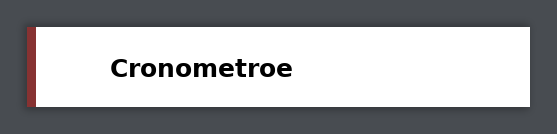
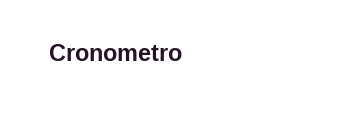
- Cronometroe
+ Cronometro

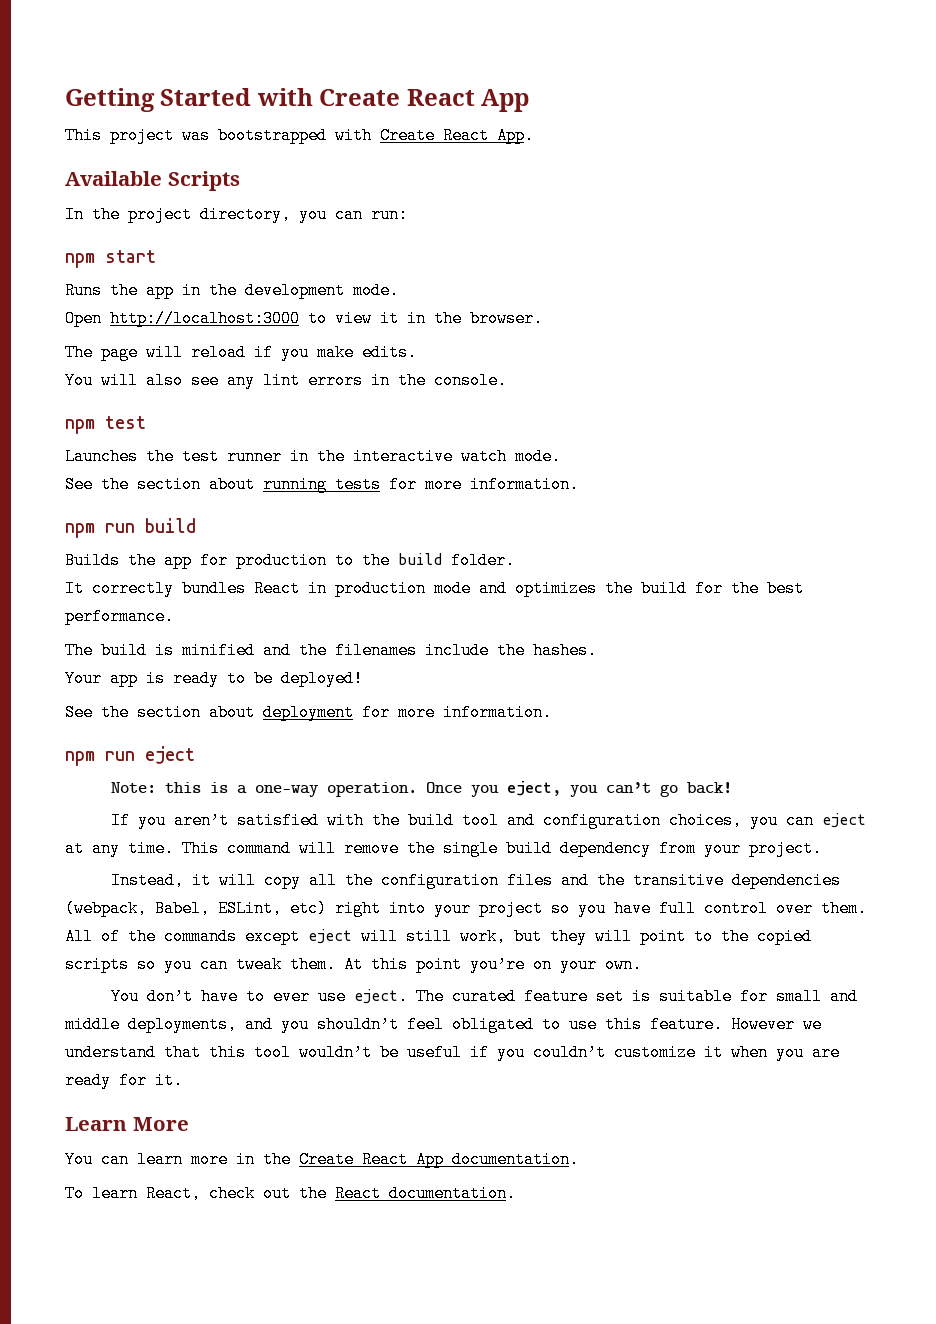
- Cronometro
+ Getting Started with Create React App
+ This project was bootstrapped with Create React App.
+ Available Scripts
+ In the project directory, you can run:
+ npm start
+ Runs the app in the development mode.
+ Open http://localhost:3000 to view it in the browser.
+ The page will reload if you make edits.
+ You will also see any lint errors in the console.
+ npm test
+ Launches the test runner in the interactive watch mode.
+ See the section about running tests for more information.
+ npm run build
+ Builds the app for production to the build folder.
+ It correctly bundles React in production mode and optimizes the build for the best performance.
+ The build is minified and the filenames include the hashes.
+ Your app is ready to be deployed!
+ See the section about deployment for more information.
+ npm run eject
+ Note: this is a one-way operation. Once you eject, you can’t go back!
+ If you aren’t satisfied with the build tool and configuration choices, you can eject at any time. This command will remove the single build dependency from your project.
+ Instead, it will copy all the configuration files and the transitive dependencies (webpack, Babel, ESLint, etc) right into your project so you have full control over them. All of the commands except eject will still work, but they will point to the copied scripts so you can tweak them. At this point you’re on your own.
+ You don’t have to ever use eject. The curated feature set is suitable for small and middle deployments, and you shouldn’t feel obligated to use this feature. However we understand that this tool wouldn’t be useful if you couldn’t customize it when you are ready for it.
+ Learn More
+ You can learn more in the Create React App documentation.
+ To learn React, check out the React documentation.

